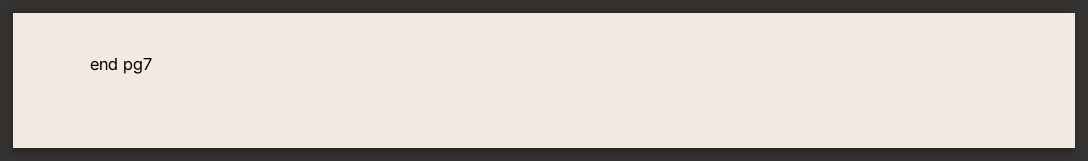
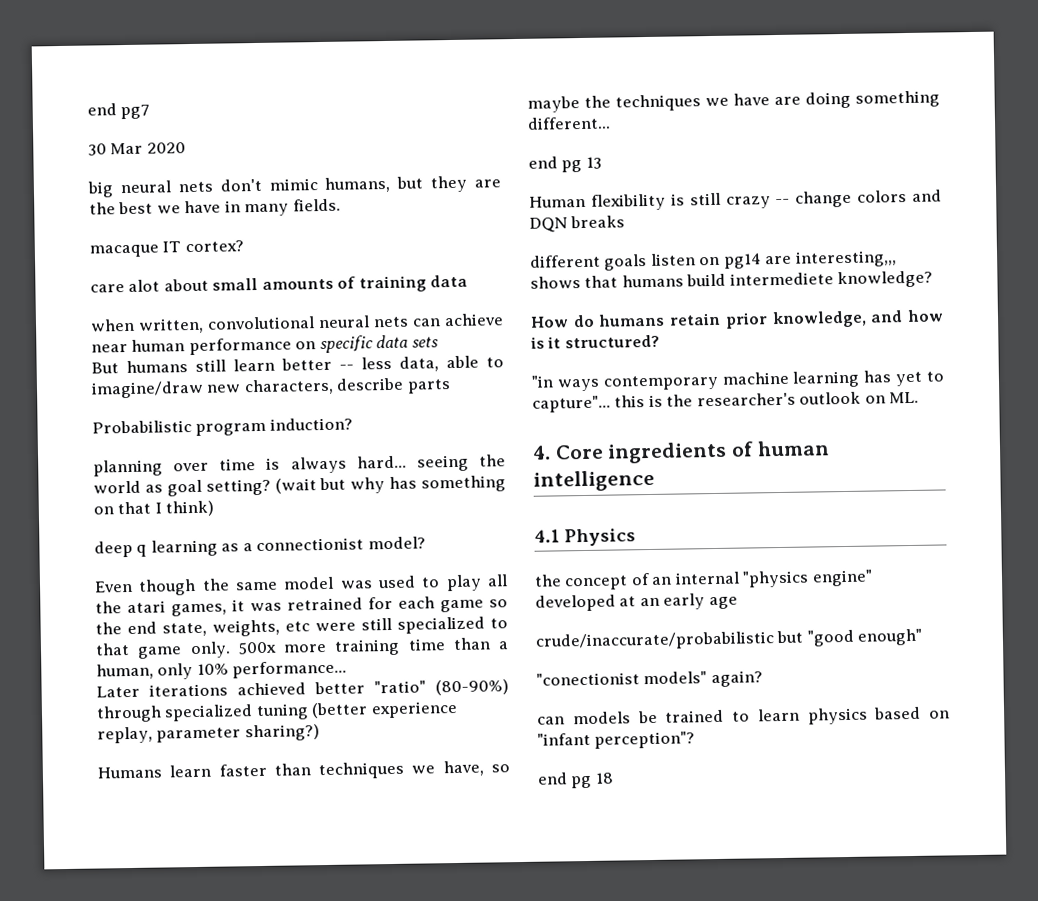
+ 30 Mar 2020
+ big neural nets don't mimic humans, but they are the best we have in many fields.
+ macaque IT cortex?
+ care alot about small amounts of training data
+ when written, convolutional neural nets can achieve near human performance on specific data sets
+ But humans still learn better -- less data, able to imagine/draw new characters, describe parts
+ Probabilistic program induction?
+ planning over time is always hard... seeing the world as goal setting? (wait but why has something on that I think)
+ deep q learning as a connectionist model?
+ Even though the same model was used to play all the atari games, it was retrained for each game so the end state, weights, etc were still specialized to that game only. 500x more training time than a human, only 10% performance...
+ Later iterations achieved better "ratio" (80-90%) through specialized tuning (better experience replay, parameter sharing?)
+ Humans learn faster than techniques we have, so maybe the techniques we have are doing something different...
+ end pg 13
+ Human flexibility is still crazy -- change colors and DQN breaks
+ different goals listen on pg14 are interesting,,, shows that humans build intermediete knowledge?
+ How do humans retain prior knowledge, and how is it structured?
+ "in ways contemporary machine learning has yet to capture"... this is the researcher's outlook on ML.
+ 4. Core ingredients of human intelligence
+ 4.1 Physics
+ the concept of an internal "physics engine" developed at an early age
+ crude/inaccurate/probabilistic but "good enough"
+ "conectionist models" again?
+ can models be trained to learn physics based on "infant perception"?
+ end pg 18

